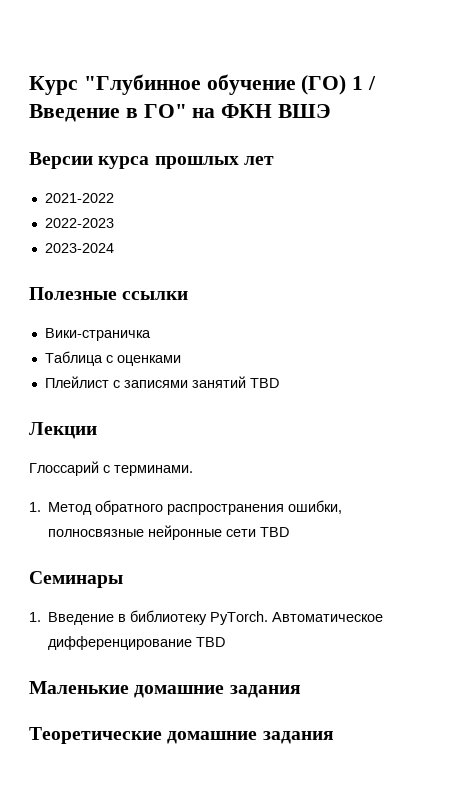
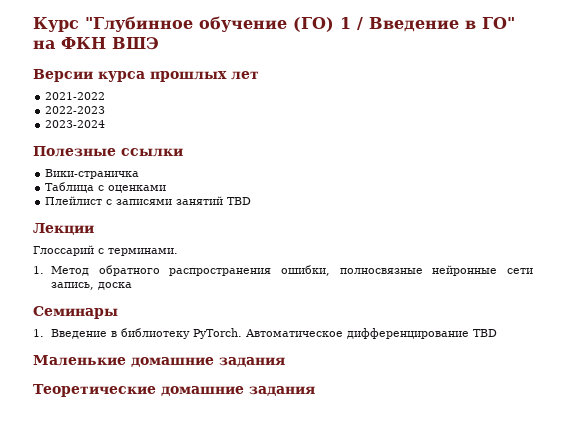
- 1. Метод обратного распространения ошибки, полносвязные нейронные сети TBD
+ 1. Метод обратного распространения ошибки, полносвязные нейронные сети запись, доска

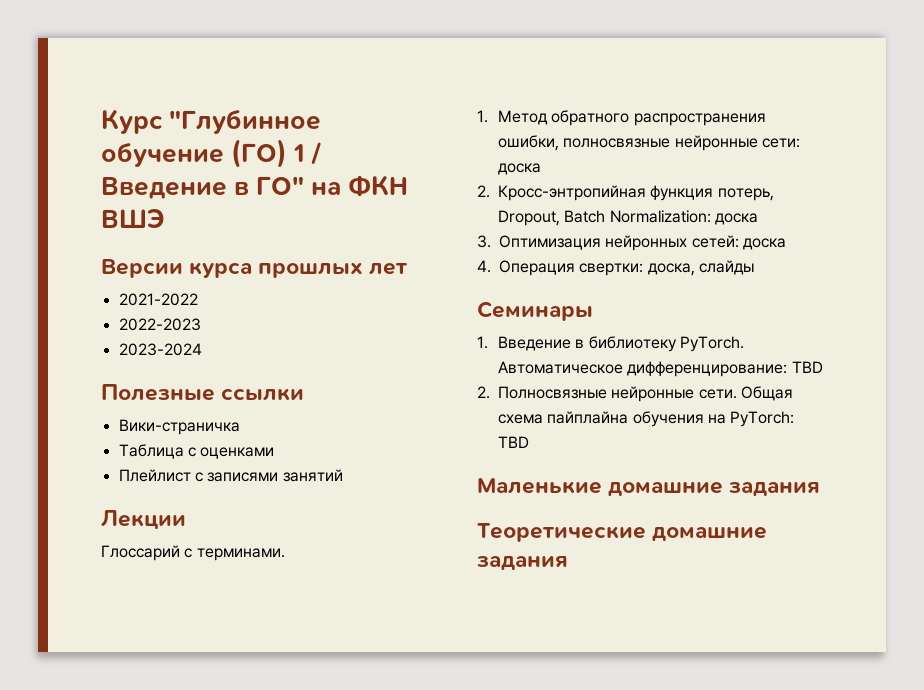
- Плейлист с записями занятий TBD
+ Плейлист с записями занятий
- 1. Метод обратного распространения ошибки, полносвязные нейронные сети запись, доска
+ 1. Метод обратного распространения ошибки, полносвязные нейронные сети: доска
+ 2. Кросс-энтропийная функция потерь, Dropout, Batch Normalization: доска
+ 3. Оптимизация нейронных сетей: доска
+ 4. Операция свертки: доска, слайды
- Автоматическое дифференцирование TBD
+ Автоматическое дифференцирование: TBD
+ 2. Полносвязные нейронные сети. Общая схема пайплайна обучения на PyTorch: TBD

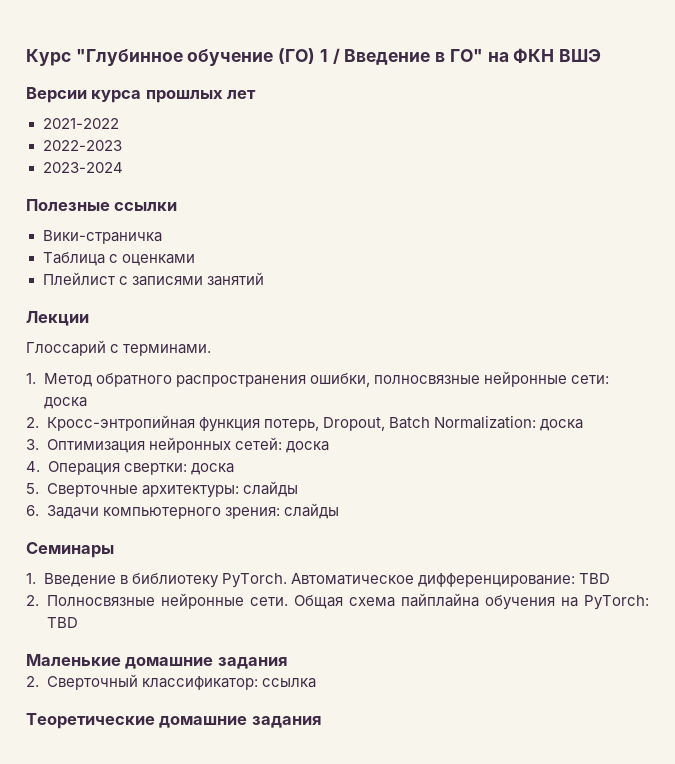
- 4. Операция свертки: доска, слайды
+ 4. Операция свертки: доска
+ 5. Сверточные архитектуры: слайды
+ 6. Задачи компьютерного зрения: слайды
+ 2. Сверточный классификатор: ссылка

